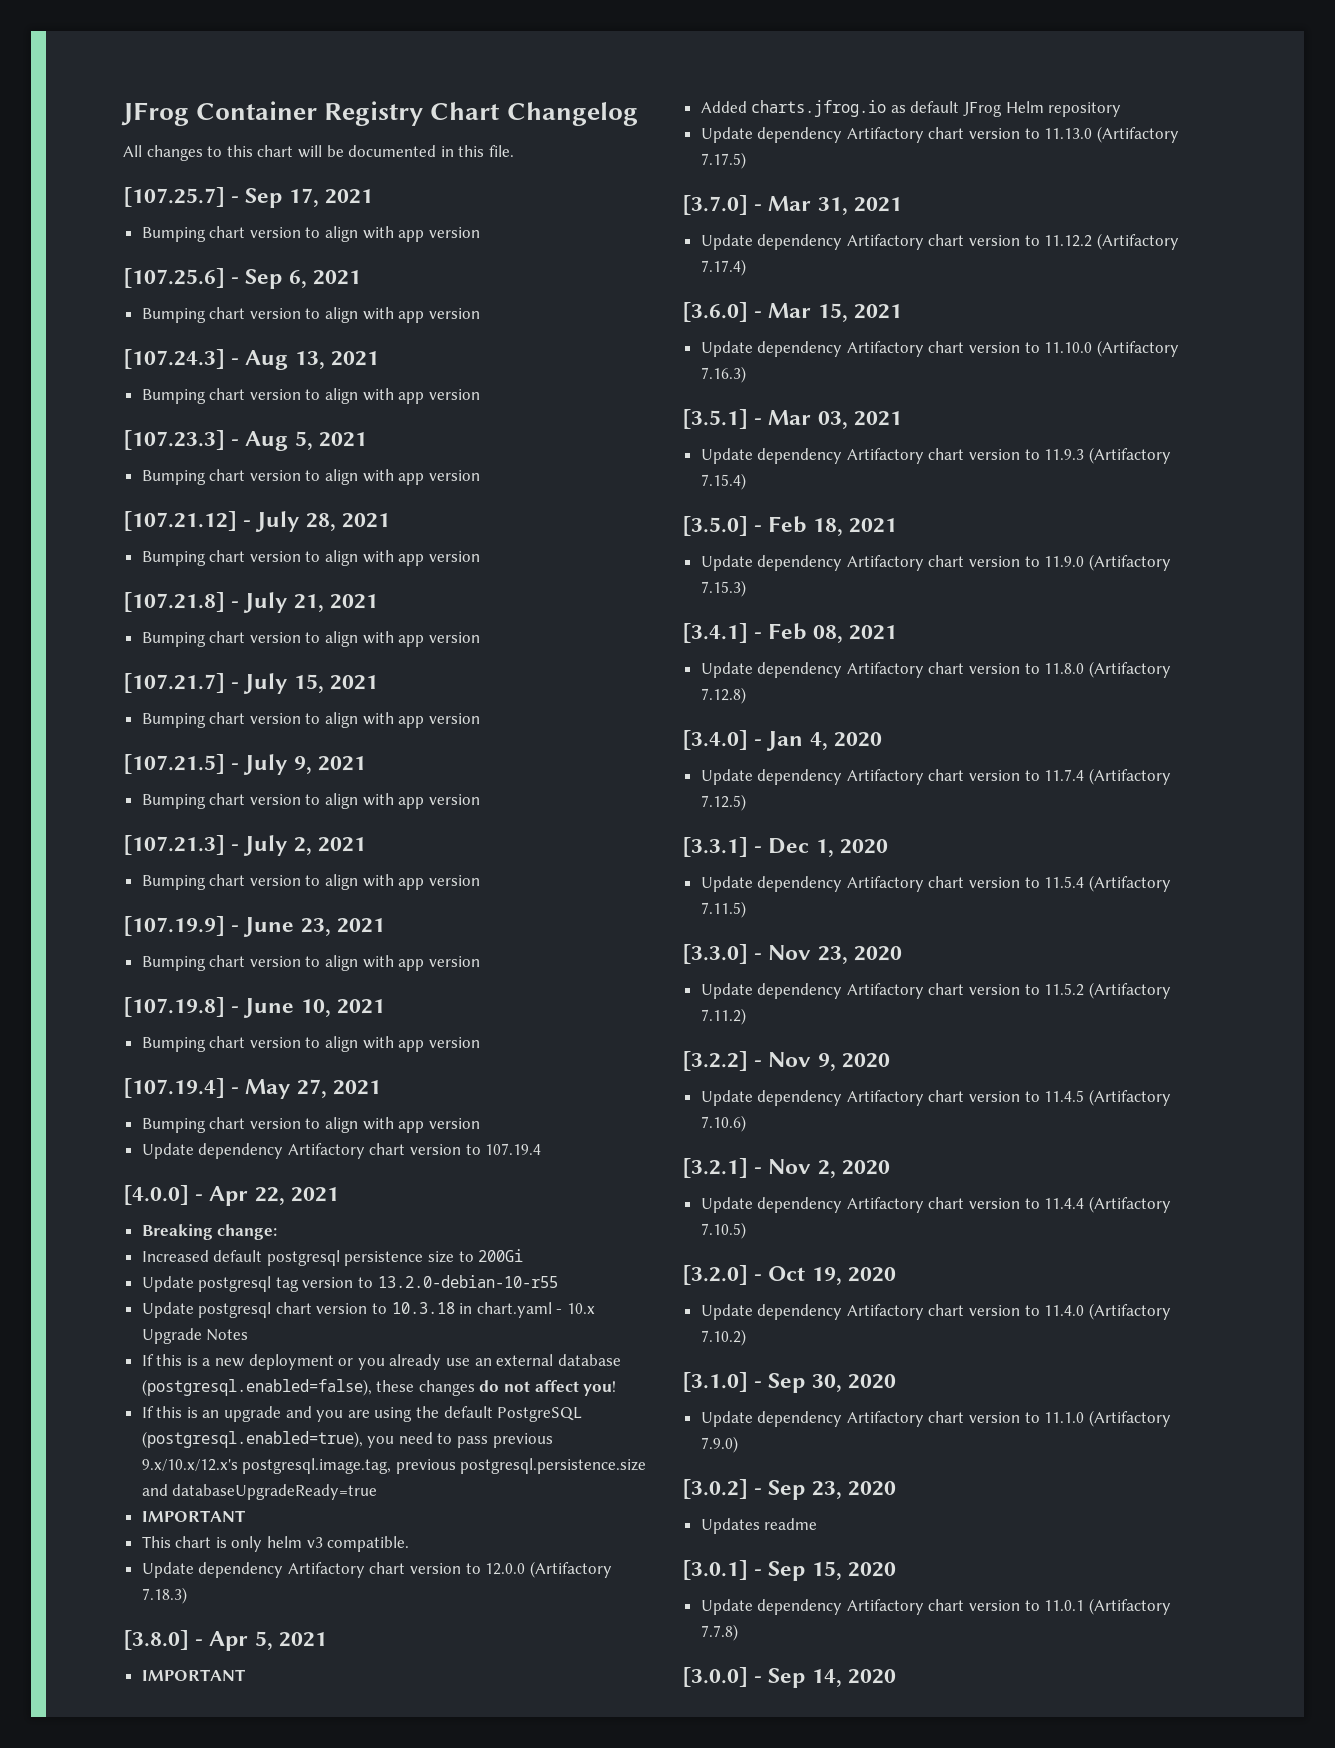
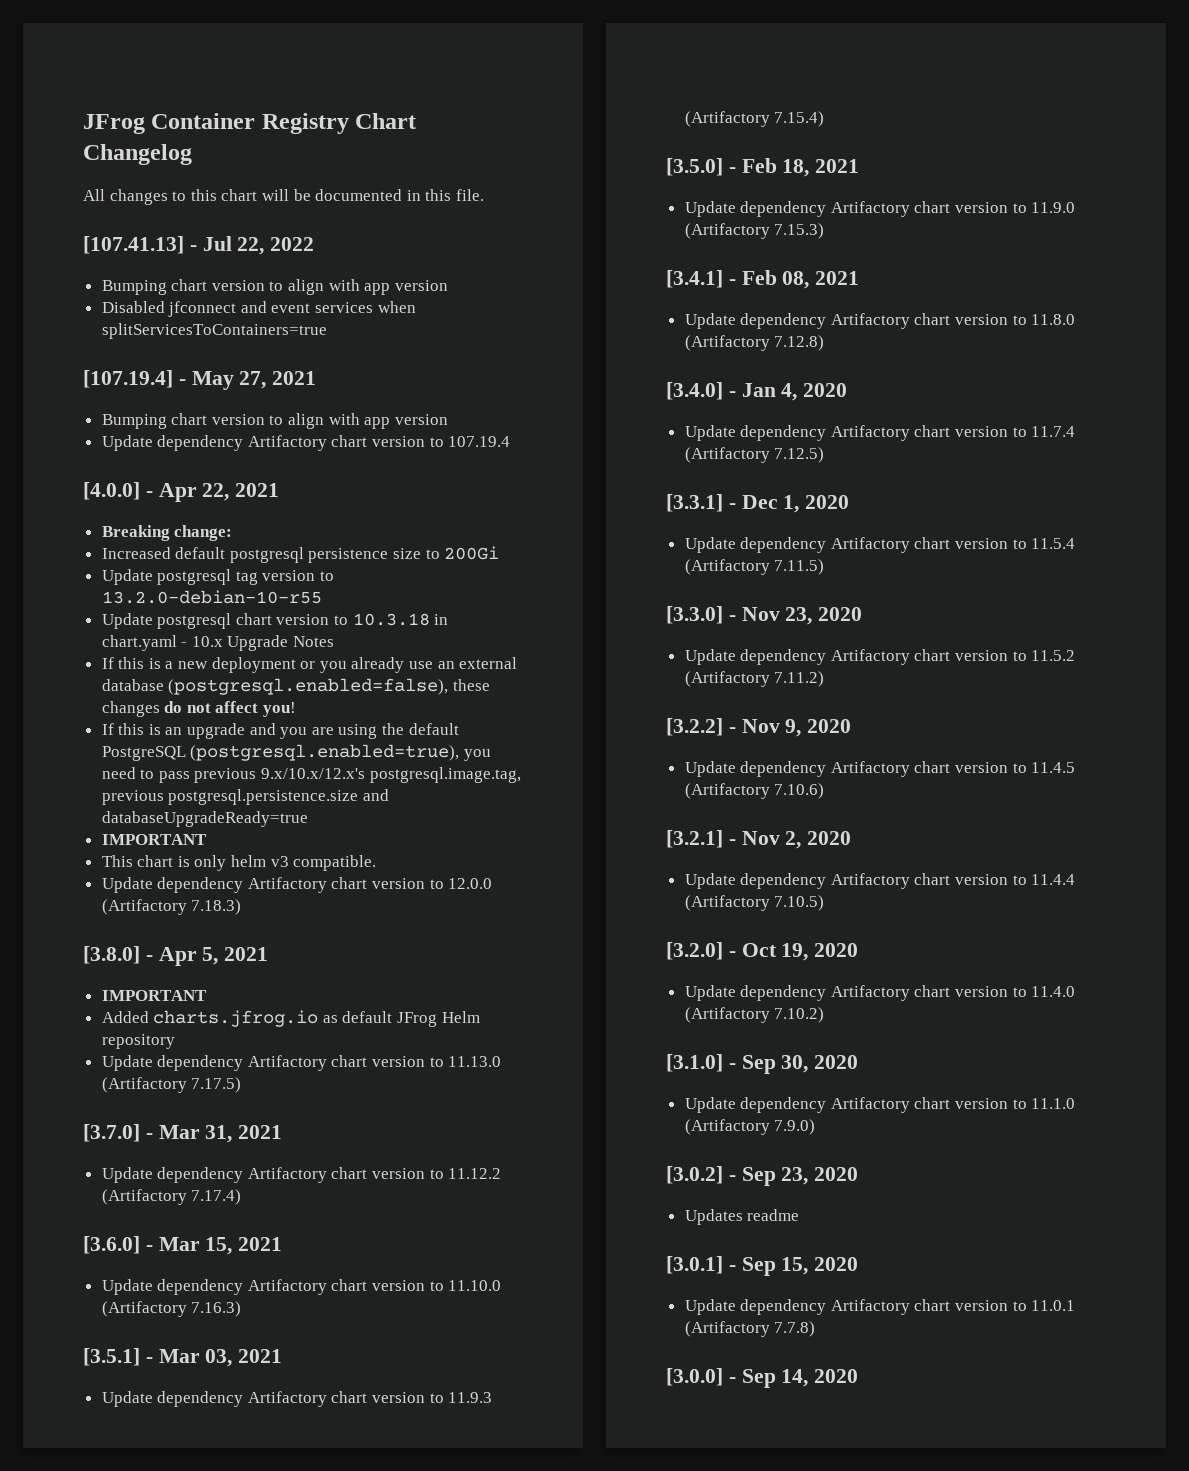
- [107.25.7] - Sep 17, 2021
+ [107.41.13] - Jul 22, 2022
  Bumping chart version to align with app version
- [107.25.6] - Sep 6, 2021
- Bumping chart version to align with app version
- [107.24.3] - Aug 13, 2021
- Bumping chart version to align with app version
- [107.23.3] - Aug 5, 2021
- Bumping chart version to align with app version
- [107.21.12] - July 28, 2021
- Bumping chart version to align with app version
- [107.21.8] - July 21, 2021
- Bumping chart version to align with app version
- [107.21.7] - July 15, 2021
- Bumping chart version to align with app version
- [107.21.5] - July 9, 2021
- Bumping chart version to align with app version
- [107.21.3] - July 2, 2021
- Bumping chart version to align with app version
- [107.19.9] - June 23, 2021
- Bumping chart version to align with app version
- [107.19.8] - June 10, 2021
- Bumping chart version to align with app version
+ Disabled jfconnect and event services when splitServicesToContainers=true

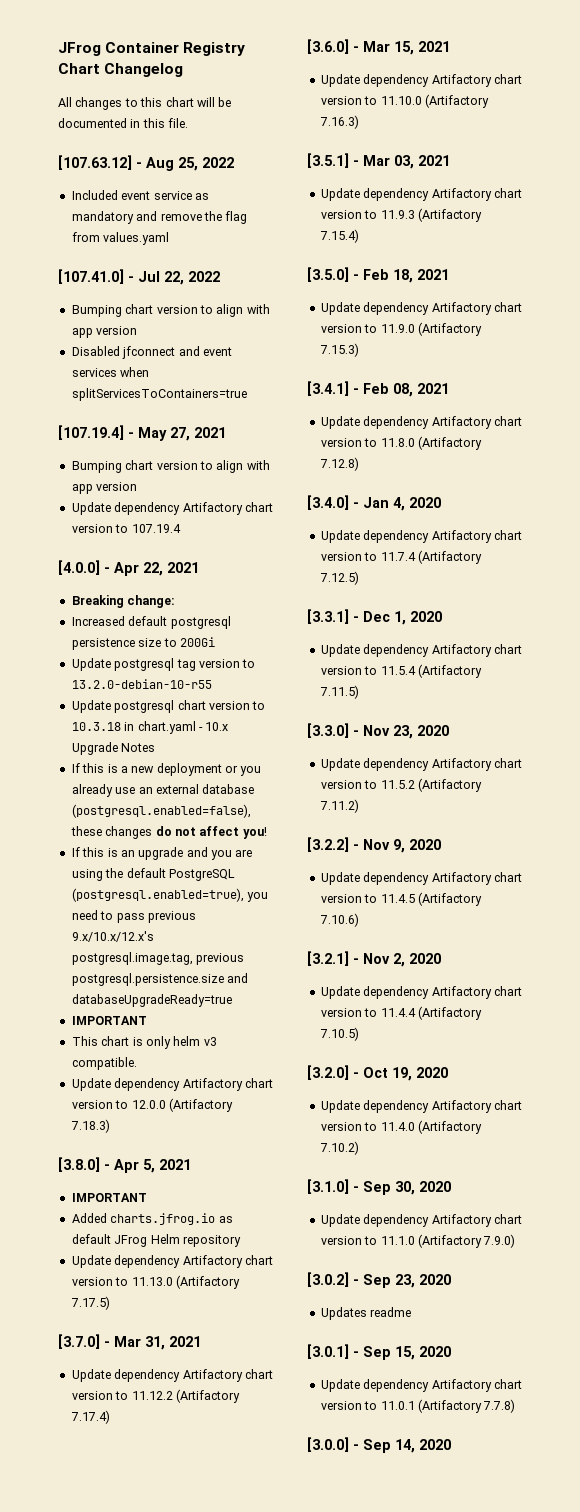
- [107.41.13] - Jul 22, 2022
+ [107.63.12] - Aug 25, 2022
+ Included event service as mandatory and remove the flag from values.yaml
+ [107.41.0] - Jul 22, 2022

